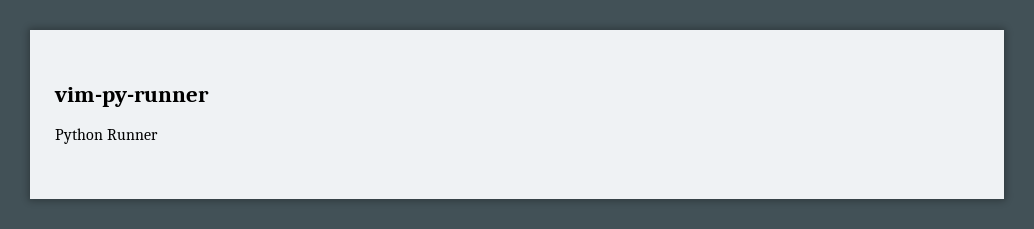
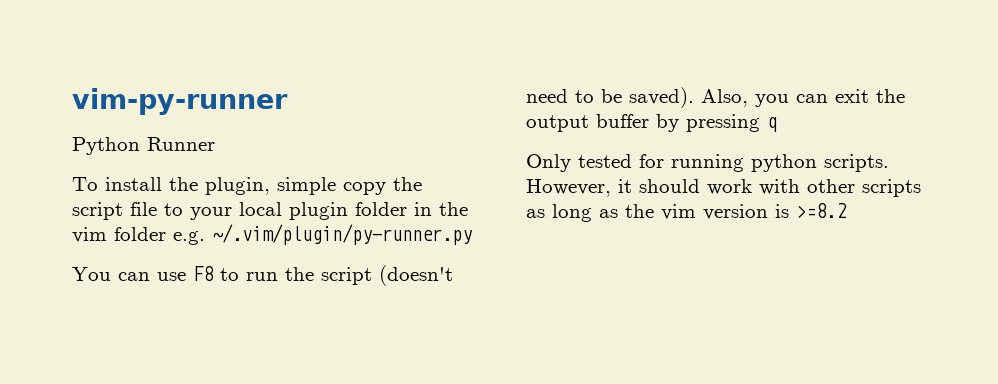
+ To install the plugin, simple copy the script file to your local plugin folder in the vim folder e.g. ~/.vim/plugin/py-runner.py
+ You can use F8 to run the script (doesn't need to be saved). Also, you can exit the output buffer by pressing q
+ Only tested for running python scripts. However, it should work with other scripts as long as the vim version is >=8.2

